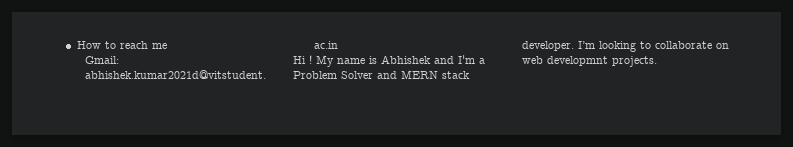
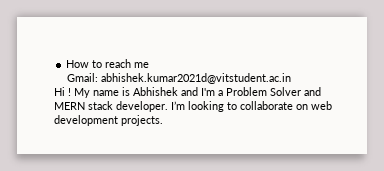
- I’m looking to collaborate on web developmnt projects.
+ I’m looking to collaborate on web development projects.

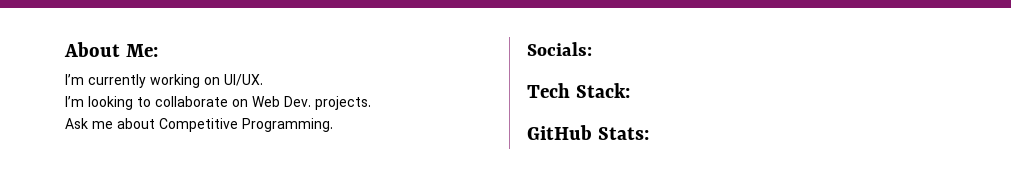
- How to reach me
- Gmail: abhishek.kumar2021d@vitstudent.ac.in
- Hi ! My name is Abhishek and I'm a Problem Solver and MERN stack developer. I’m looking to collaborate on web development projects.
+ About Me:
+ I’m currently working on UI/UX.
+ I’m looking to collaborate on Web Dev. projects.
+ Ask me about Competitive Programming.
+ Socials:
+ Tech Stack:
+ GitHub Stats:

